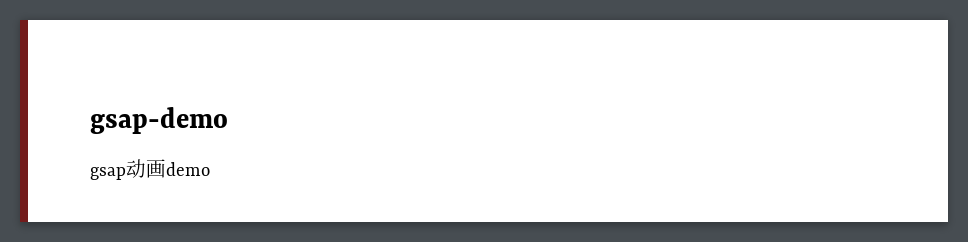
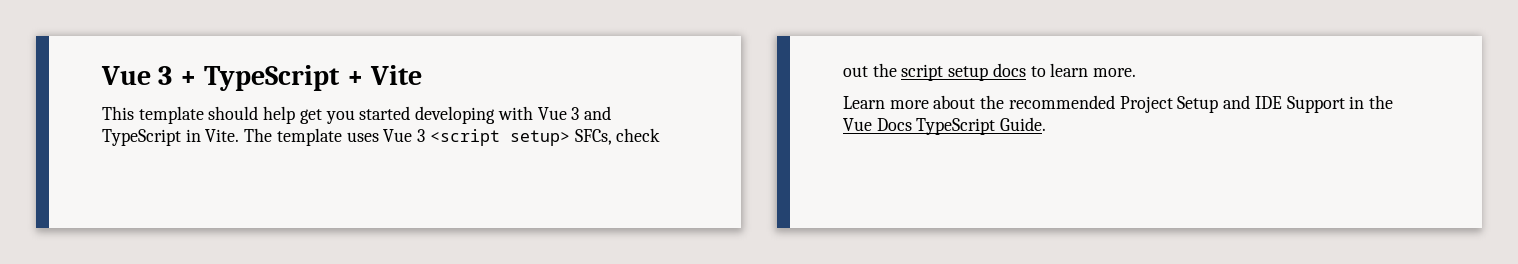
- gsap-demo
- gsap动画demo
+ Vue 3 + TypeScript + Vite
+ This template should help get you started developing with Vue 3 and TypeScript in Vite. The template uses Vue 3 <script setup> SFCs, check out the script setup docs to learn more.
+ Learn more about the recommended Project Setup and IDE Support in the Vue Docs TypeScript Guide.

